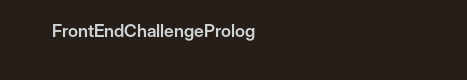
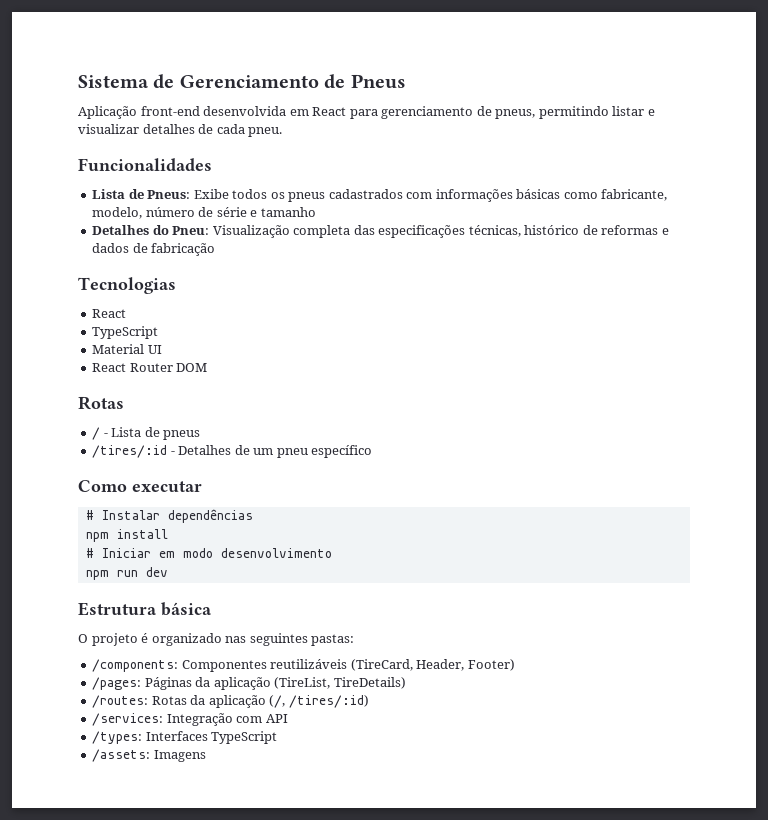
- FrontEndChallengeProlog
+ Sistema de Gerenciamento de Pneus
+ Aplicação front-end desenvolvida em React para gerenciamento de pneus, permitindo listar e visualizar detalhes de cada pneu.
+ Funcionalidades
+ Lista de Pneus: Exibe todos os pneus cadastrados com informações básicas como fabricante, modelo, número de série e tamanho
+ Detalhes do Pneu: Visualização completa das especificações técnicas, histórico de reformas e dados de fabricação
+ Tecnologias
+ React
+ TypeScript
+ Material UI
+ React Router DOM
+ Rotas
+ / - Lista de pneus
+ /tires/:id - Detalhes de um pneu específico
+ Como executar
+ # Instalar dependências
+ npm install
+ # Iniciar em modo desenvolvimento
+ npm run dev
+ Estrutura básica
+ O projeto é organizado nas seguintes pastas:
+ /components: Componentes reutilizáveis (TireCard, Header, Footer)
+ /pages: Páginas da aplicação (TireList, TireDetails)
+ /routes: Rotas da aplicação (/, /tires/:id)
+ /services: Integração com API
+ /types: Interfaces TypeScript
+ /assets: Imagens

